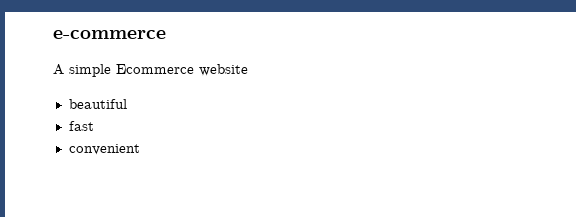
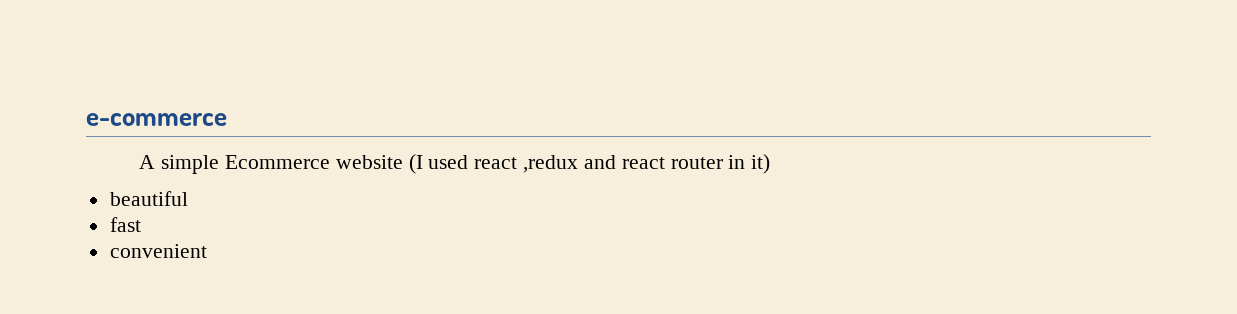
- A simple Ecommerce website
+ A simple Ecommerce website (I used react ,redux and react router in it)

